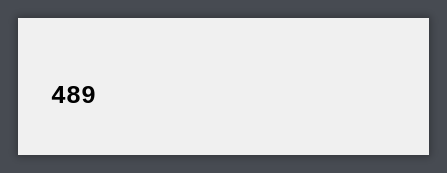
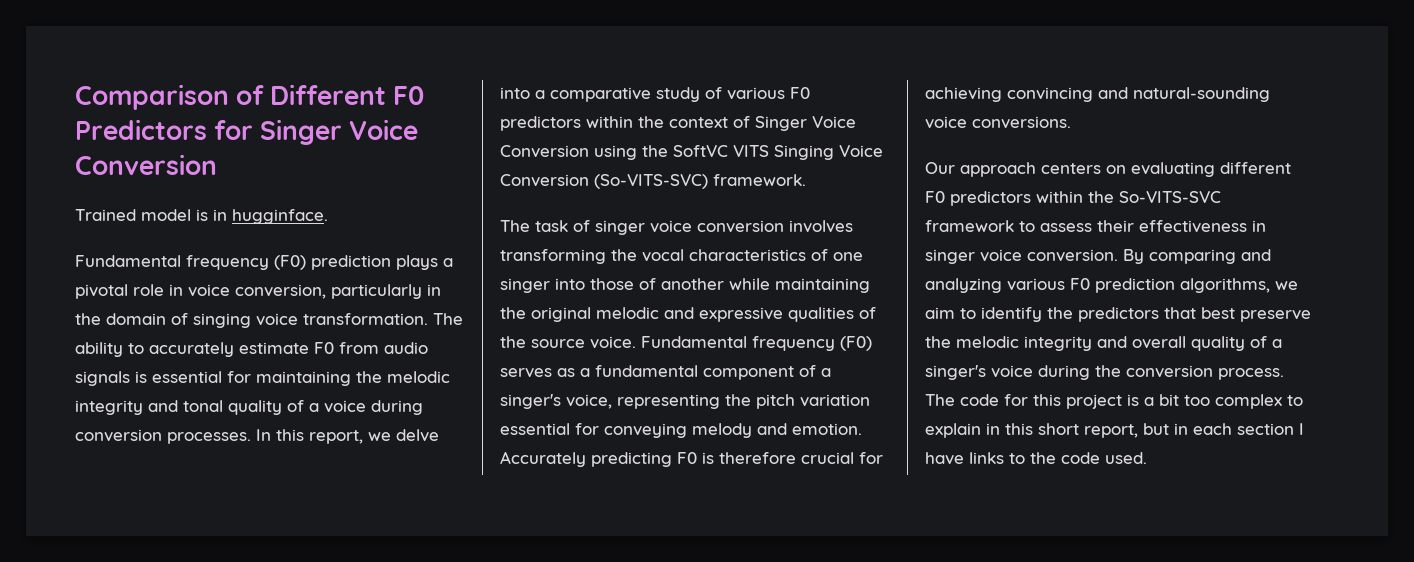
- 489
+ Comparison of Different F0 Predictors for Singer Voice Conversion
+ Trained model is in hugginface.
+ Fundamental frequency (F0) prediction plays a pivotal role in voice conversion, particularly in the domain of singing voice transformation. The ability to accurately estimate F0 from audio signals is essential for maintaining the melodic integrity and tonal quality of a voice during conversion processes. In this report, we delve into a comparative study of various F0 predictors within the context of Singer Voice Conversion using the SoftVC VITS Singing Voice Conversion (So-VITS-SVC) framework.
+ The task of singer voice conversion involves transforming the vocal characteristics of one singer into those of another while maintaining the original melodic and expressive qualities of the source voice. Fundamental frequency (F0) serves as a fundamental component of a singer's voice, representing the pitch variation essential for conveying melody and emotion. Accurately predicting F0 is therefore crucial for achieving convincing and natural-sounding voice conversions.
+ Our approach centers on evaluating different F0 predictors within the So-VITS-SVC framework to assess their effectiveness in singer voice conversion. By comparing and analyzing various F0 prediction algorithms, we aim to identify the predictors that best preserve the melodic integrity and overall quality of a singer's voice during the conversion process. The code for this project is a bit too complex to explain in this short report, but in each section I have links to the code used.

